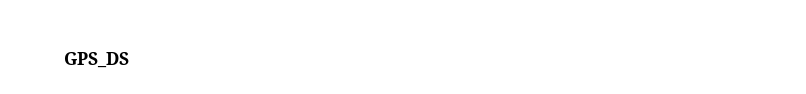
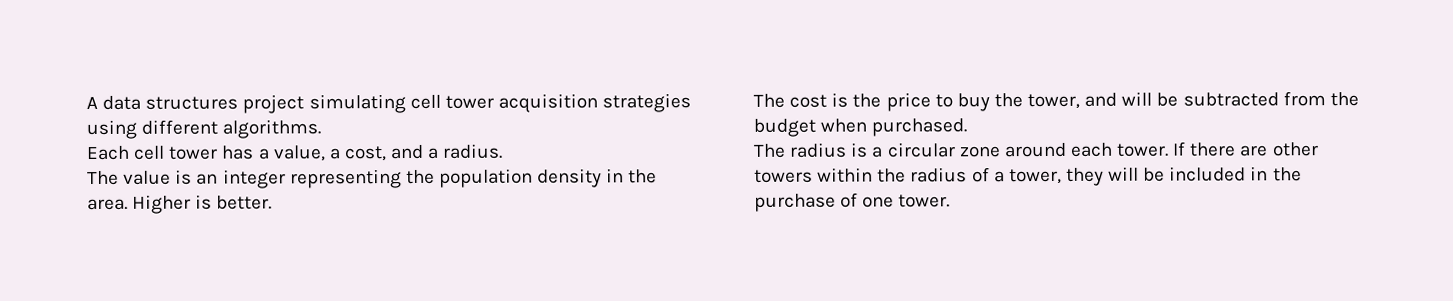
- GPS_DS
+ A data structures project simulating cell tower acquisition strategies using different algorithms.
+ Each cell tower has a value, a cost, and a radius.
+ The value is an integer representing the population density in the area. Higher is better.
+ The cost is the price to buy the tower, and will be subtracted from the budget when purchased.
+ The radius is a circular zone around each tower. If there are other towers within the radius of a tower, they will be included in the purchase of one tower.

